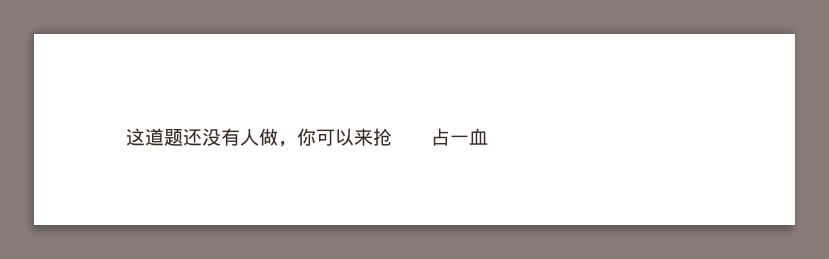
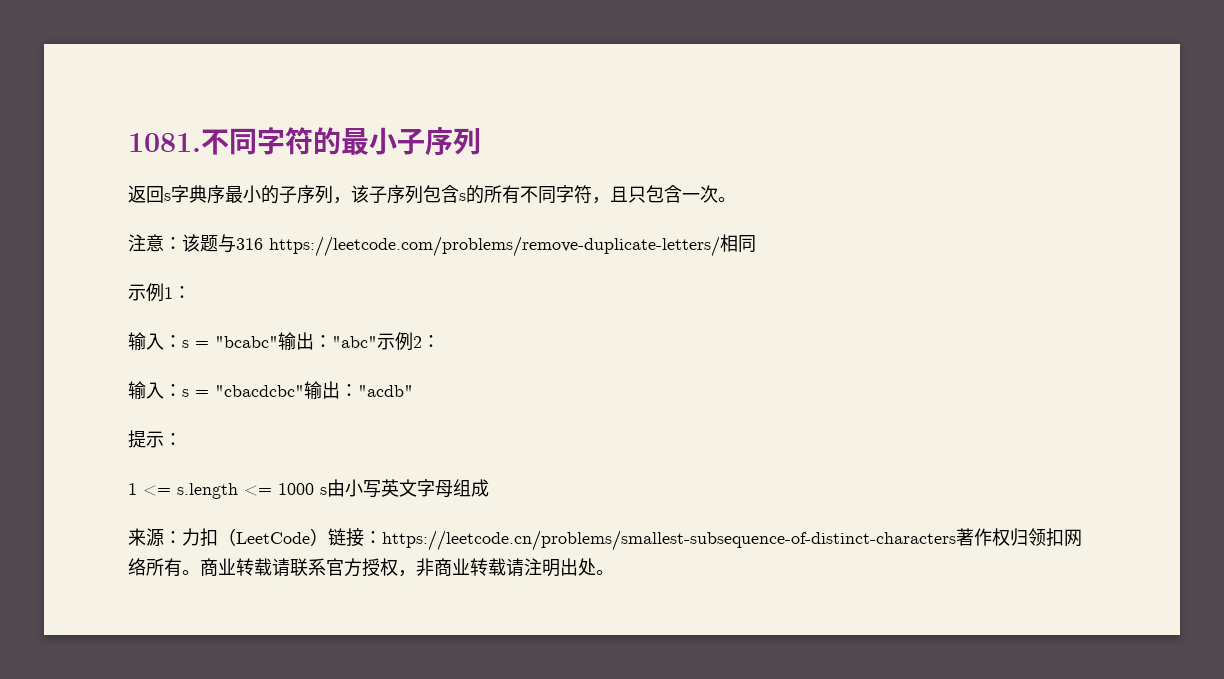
- 这道题还没有人做，你可以来抢占一血
+ 1081.不同字符的最小子序列
+ 返回s字典序最小的子序列，该子序列包含s的所有不同字符，且只包含一次。
+ 注意：该题与316 https://leetcode.com/problems/remove-duplicate-letters/相同
+ 示例1：
+ 输入：s = "bcabc"输出："abc"示例2：
+ 输入：s = "cbacdcbc"输出："acdb"
+ 提示：
+ 1 <= s.length <= 1000 s由小写英文字母组成
+ 来源：力扣（LeetCode）链接：https://leetcode.cn/problems/smallest-subsequence-of-distinct-characters著作权归领扣网络所有。商业转载请联系官方授权，非商业转载请注明出处。

